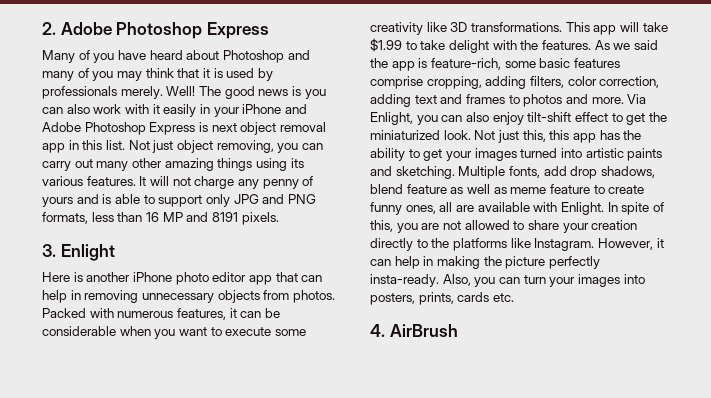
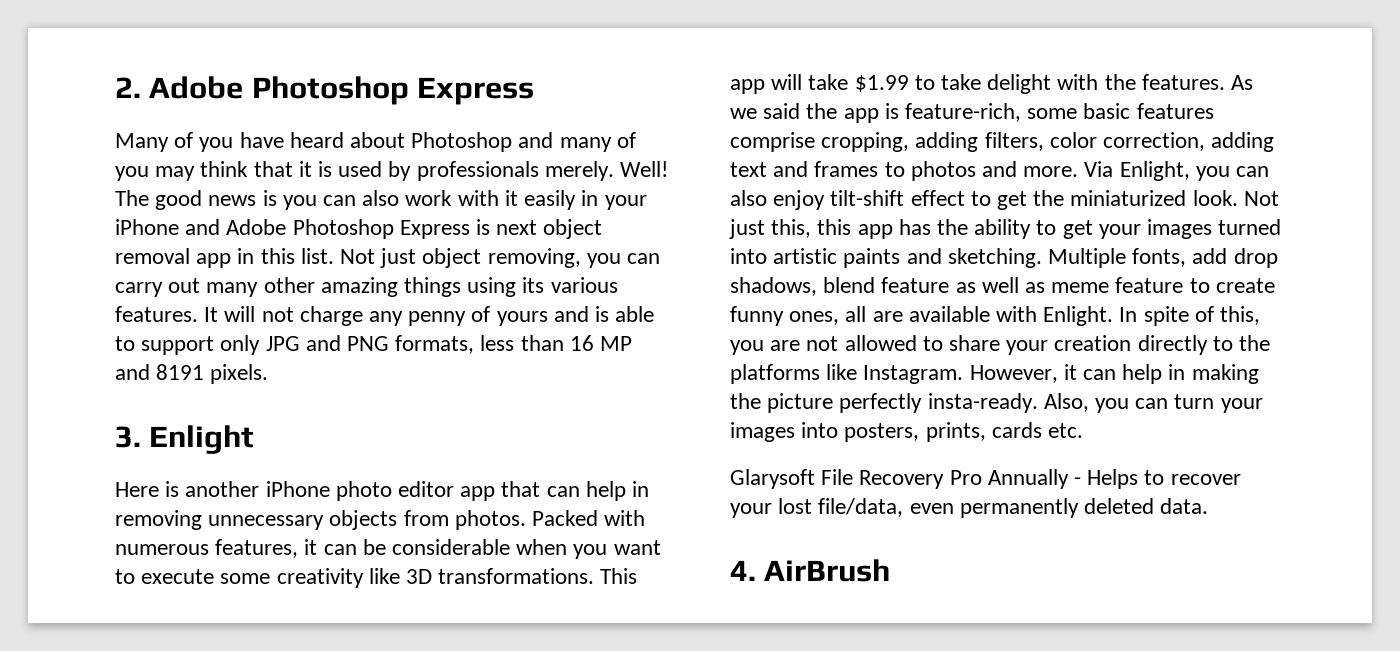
+ Glarysoft File Recovery Pro Annually - Helps to recover your lost file/data, even permanently deleted data.

